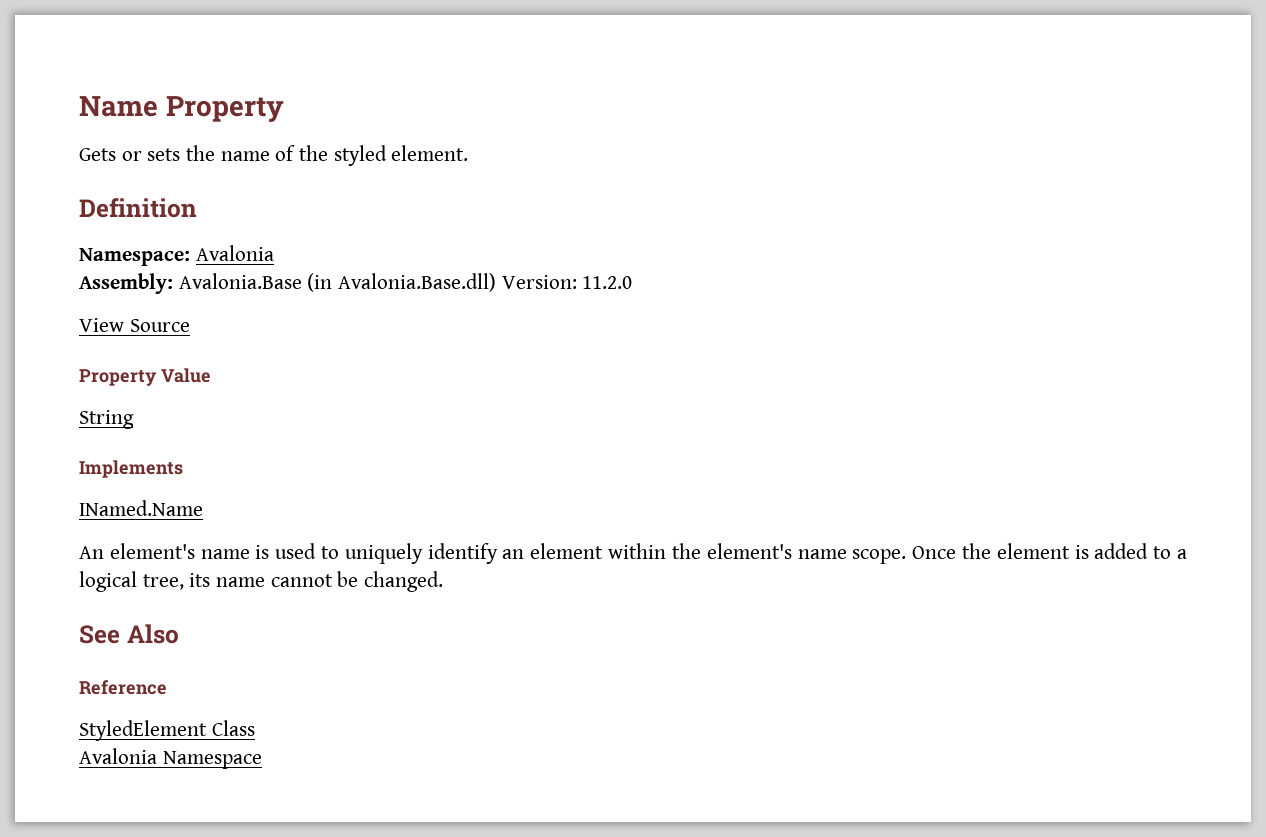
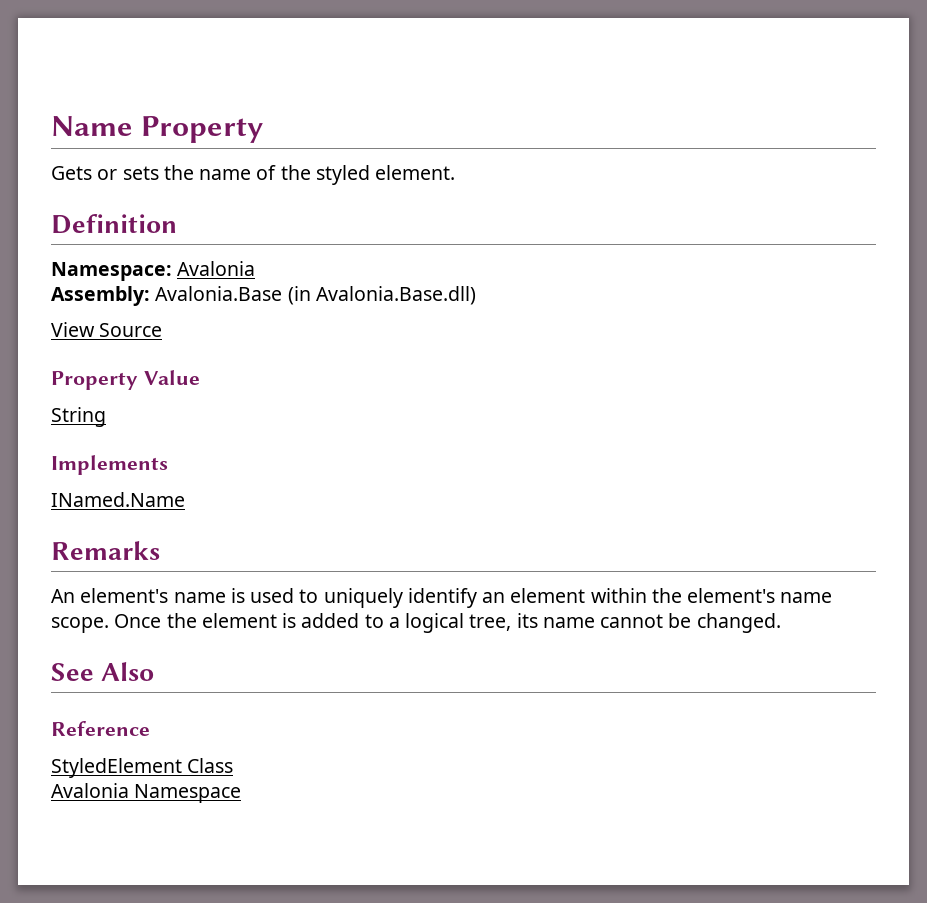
- Assembly: Avalonia.Base (in Avalonia.Base.dll) Version: 11.2.0
+ Assembly: Avalonia.Base (in Avalonia.Base.dll)
+ Remarks

